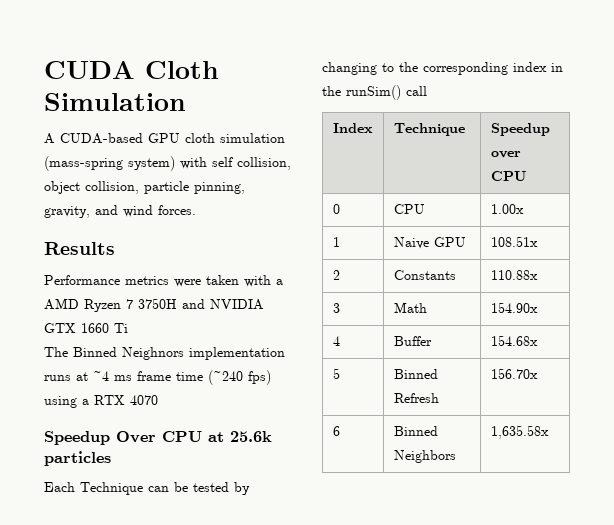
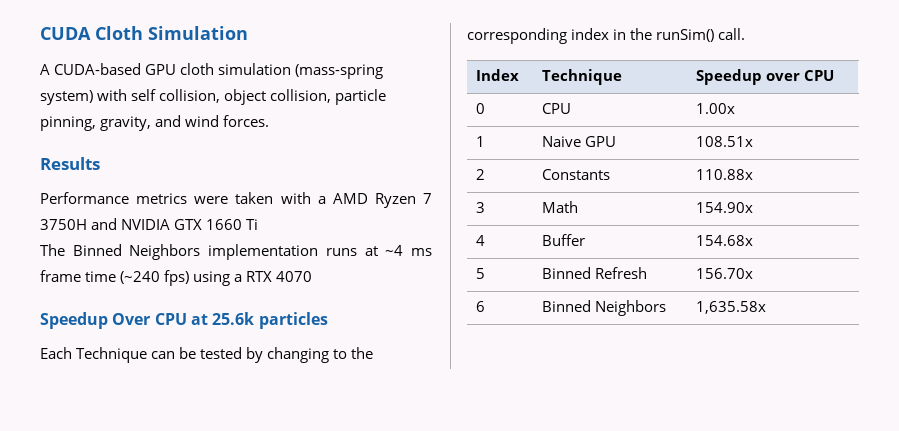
- The Binned Neighnors implementation runs at ~4 ms frame time (~240 fps) using a RTX 4070
+ The Binned Neighbors implementation runs at ~4 ms frame time (~240 fps) using a RTX 4070
- Each Technique can be tested by changing to the corresponding index in the runSim() call
+ Each Technique can be tested by changing to the corresponding index in the runSim() call.

